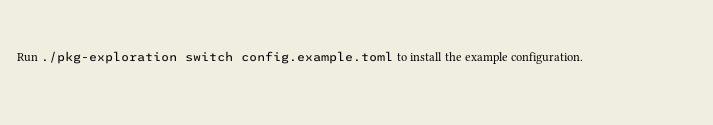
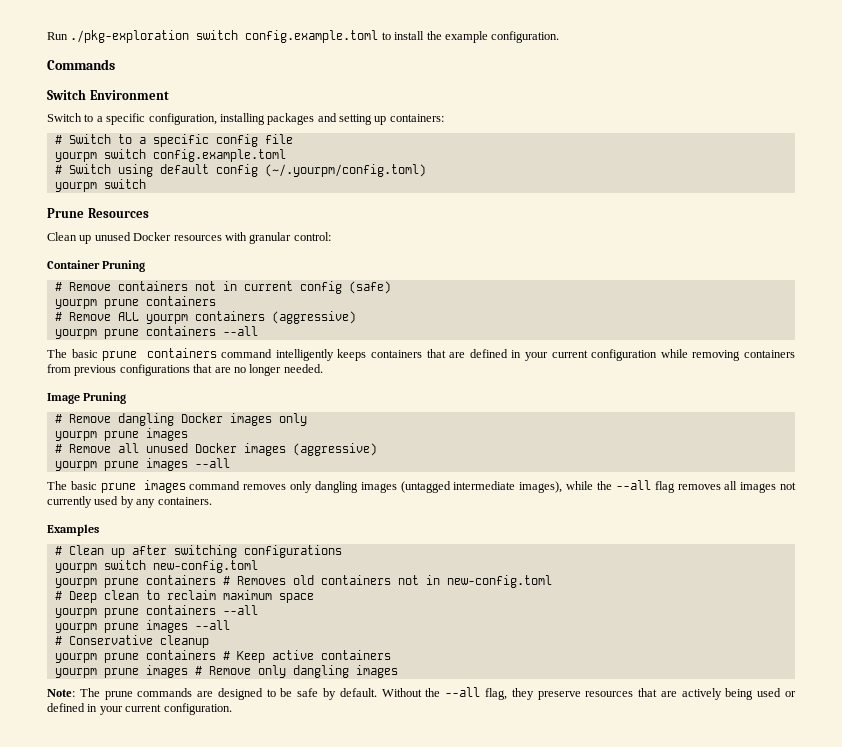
+ Commands
+ Switch Environment
+ Switch to a specific configuration, installing packages and setting up containers:
+ # Switch to a specific config file
+ yourpm switch config.example.toml
+ # Switch using default config (~/.yourpm/config.toml)
+ yourpm switch
+ Prune Resources
+ Clean up unused Docker resources with granular control:
+ Container Pruning
+ # Remove containers not in current config (safe)
+ yourpm prune containers
+ # Remove ALL yourpm containers (aggressive)
+ yourpm prune containers --all
+ The basic prune containers command intelligently keeps containers that are defined in your current configuration while removing containers from previous configurations that are no longer needed.
+ Image Pruning
+ # Remove dangling Docker images only
+ yourpm prune images
+ # Remove all unused Docker images (aggressive)
+ yourpm prune images --all
+ The basic prune images command removes only dangling images (untagged intermediate images), while the --all flag removes all images not currently used by any containers.
+ Examples
+ # Clean up after switching configurations
+ yourpm switch new-config.toml
+ yourpm prune containers # Removes old containers not in new-config.toml
+ # Deep clean to reclaim maximum space
+ yourpm prune containers --all
+ yourpm prune images --all
+ # Conservative cleanup
+ yourpm prune containers # Keep active containers
+ yourpm prune images # Remove only dangling images
+ Note: The prune commands are designed to be safe by default. Without the --all flag, they preserve resources that are actively being used or defined in your current configuration.

